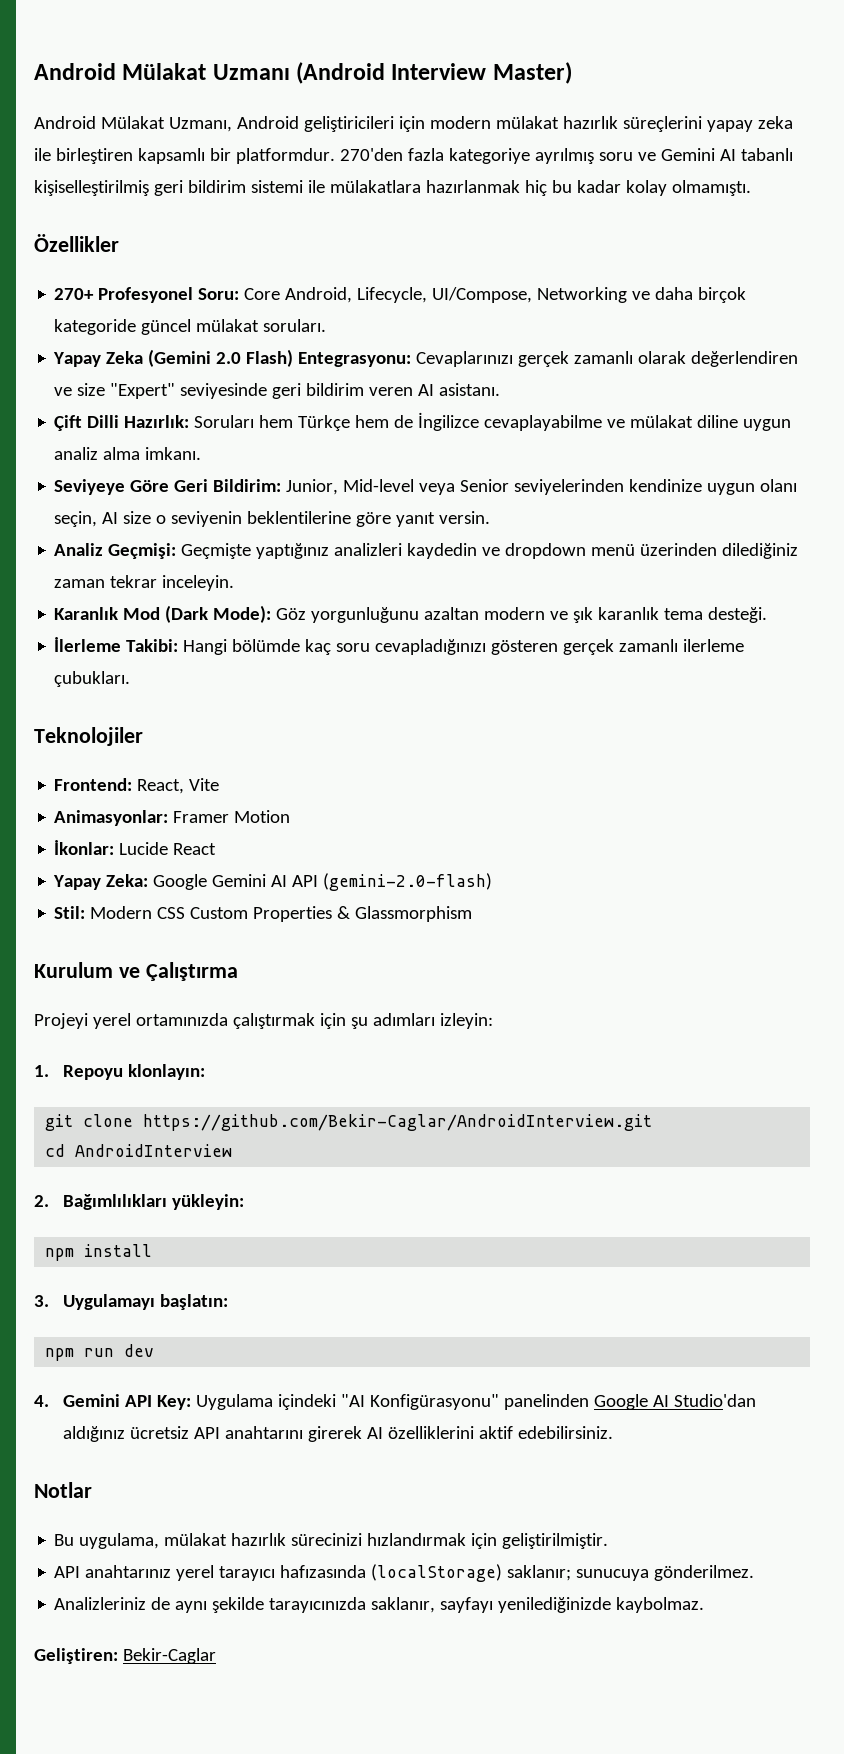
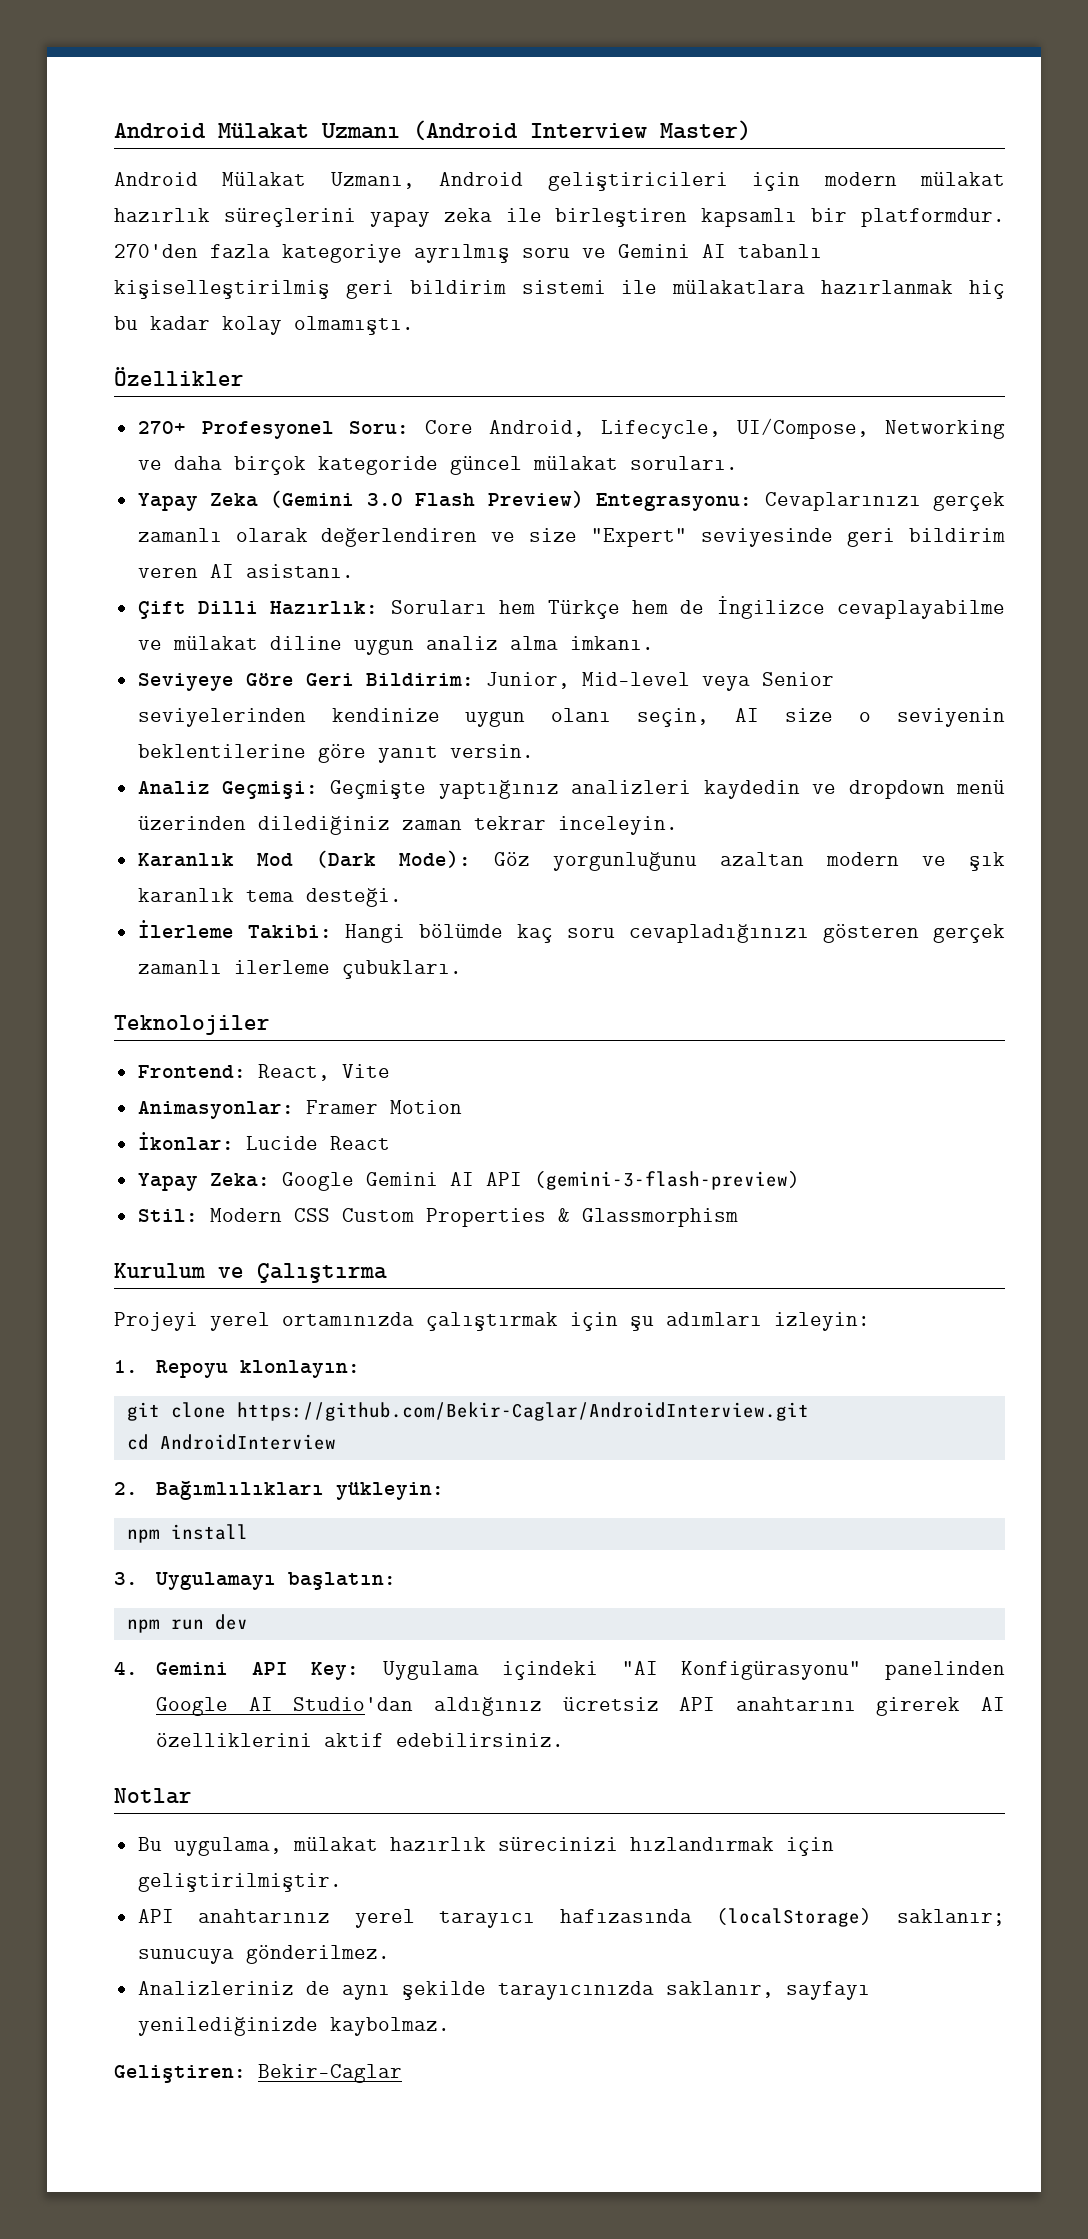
- Yapay Zeka (Gemini 2.0 Flash) Entegrasyonu: Cevaplarınızı gerçek zamanlı olarak değerlendiren ve size "Expert" seviyesinde geri bildirim veren AI asistanı.
+ Yapay Zeka (Gemini 3.0 Flash Preview) Entegrasyonu: Cevaplarınızı gerçek zamanlı olarak değerlendiren ve size "Expert" seviyesinde geri bildirim veren AI asistanı.
- Yapay Zeka: Google Gemini AI API (gemini-2.0-flash)
+ Yapay Zeka: Google Gemini AI API (gemini-3-flash-preview)

